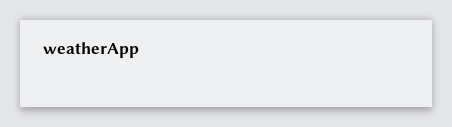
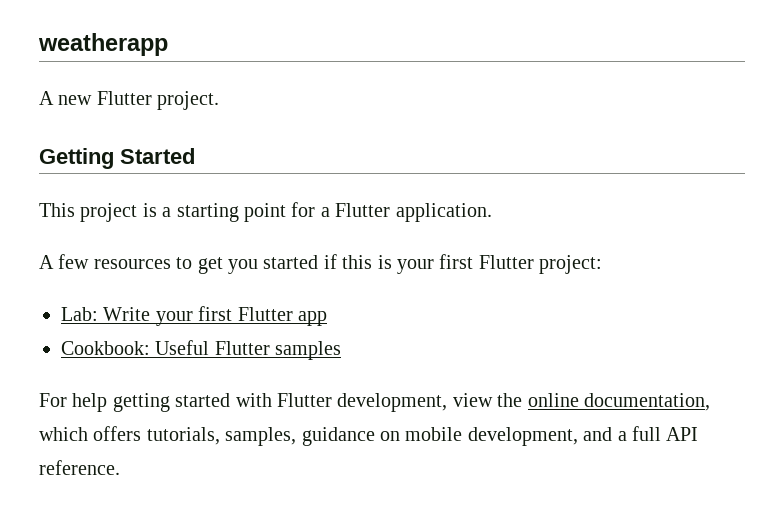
- weatherApp
+ weatherapp
+ A new Flutter project.
+ Getting Started
+ This project is a starting point for a Flutter application.
+ A few resources to get you started if this is your first Flutter project:
+ Lab: Write your first Flutter app
+ Cookbook: Useful Flutter samples
+ For help getting started with Flutter development, view the online documentation, which offers tutorials, samples, guidance on mobile development, and a full API reference.

